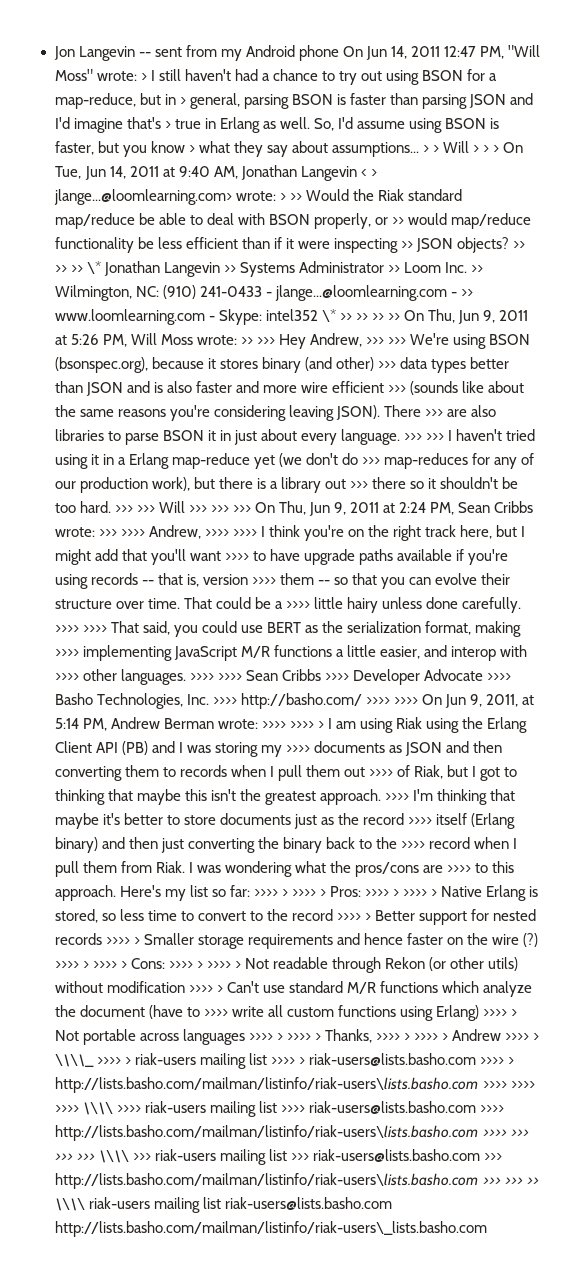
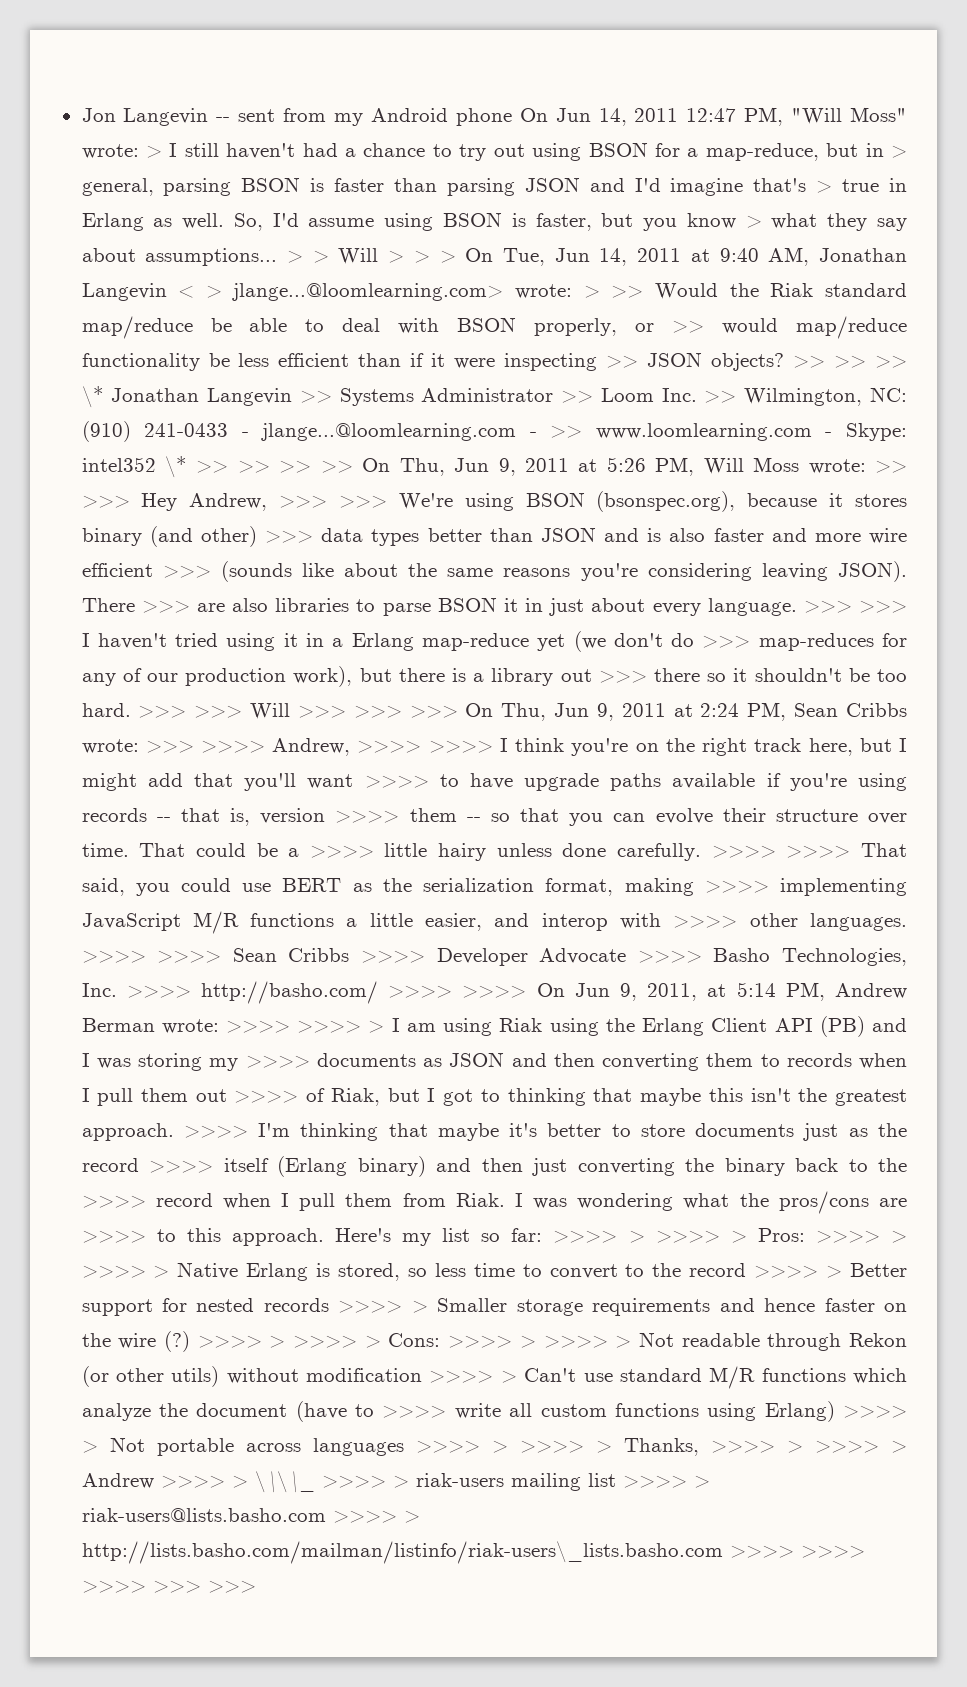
- >>>> > >>>> > Not readable through Rekon (or other utils) without modification >>>> > Can't use standard M/R functions which analyze the document (have to >>>> write all custom functions using Erlang) >>>> > Not portable across languages >>>> > >>>> > Thanks, >>>> > >>>> > Andrew >>>> > \\\\_ >>>> > riak-users mailing list >>>> > riak-users@lists.basho.com >>>> > http://lists.basho.com/mailman/listinfo/riak-users\lists.basho.com >>>> >>>> >>>> \\\\ >>>> riak-users mailing list >>>> riak-users@lists.basho.com >>>> http://lists.basho.com/mailman/listinfo/riak-users\lists.basho.com >>>> >>> >>> >>> \\\\ >>> riak-users mailing list >>> riak-users@lists.basho.com >>> http://lists.basho.com/mailman/listinfo/riak-users\lists.basho.com >>> >>> >> \\\\ riak-users mailing list riak-users@lists.basho.com http://lists.basho.com/mailman/listinfo/riak-users\_lists.basho.com
+ >>>> > >>>> > Not readable through Rekon (or other utils) without modification >>>> > Can't use standard M/R functions which analyze the document (have to >>>> write all custom functions using Erlang) >>>> > Not portable across languages >>>> > >>>> > Thanks, >>>> > >>>> > Andrew >>>> > \\\\_ >>>> > riak-users mailing list >>>> > riak-users@lists.basho.com >>>> > http://lists.basho.com/mailman/listinfo/riak-users\_lists.basho.com >>>> >>>> >>>> >>> >>>

